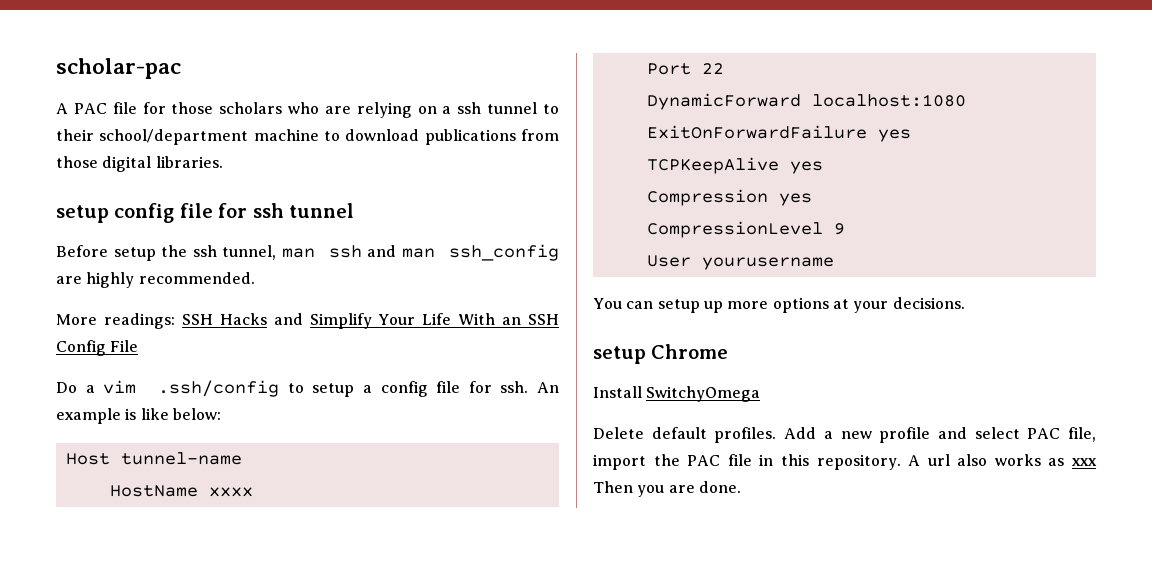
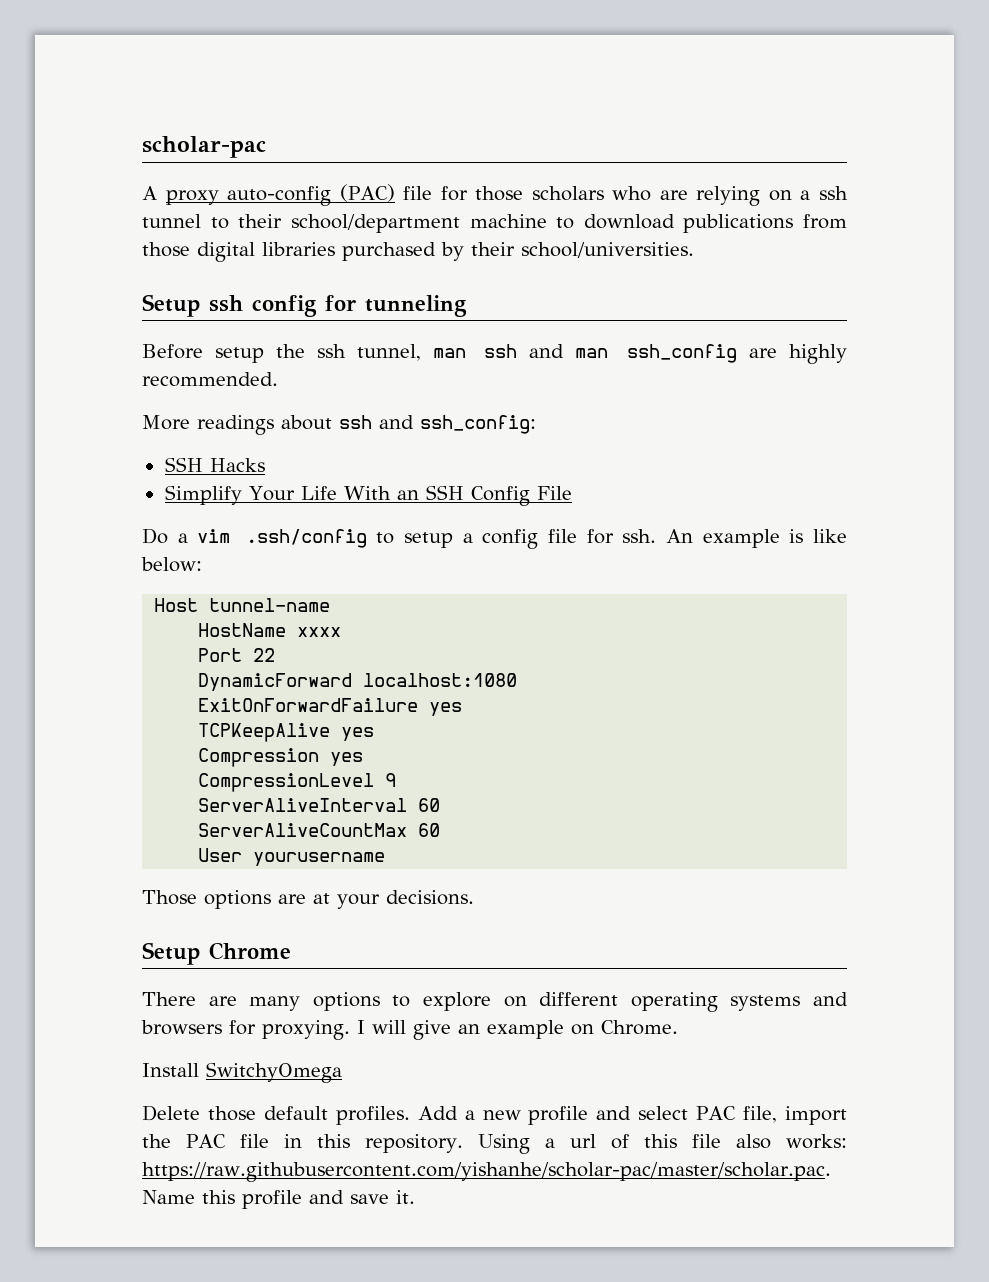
- A PAC file for those scholars who are relying on a ssh tunnel to their school/department machine to download publications from those digital libraries.
- setup config file for ssh tunnel
+ A proxy auto-config (PAC) file for those scholars who are relying on a ssh tunnel to their school/department machine to download publications from those digital libraries purchased by their school/universities.
+ Setup ssh config for tunneling
- More readings: SSH Hacks and Simplify Your Life With an SSH Config File
+ More readings about ssh and ssh_config:
+ SSH Hacks
+ Simplify Your Life With an SSH Config File
+ ServerAliveInterval 60
+ ServerAliveCountMax 60
  User yourusername
- You can setup up more options at your decisions.
+ Those options are at your decisions.
- setup Chrome
+ Setup Chrome
+ There are many options to explore on different operating systems and browsers for proxying. I will give an example on Chrome.
- Delete default profiles.
+ Delete those default profiles.
- A url also works as xxx Then you are done.
+ Using a url of this file also works: https://raw.githubusercontent.com/yishanhe/scholar-pac/master/scholar.pac. Name this profile and save it.

